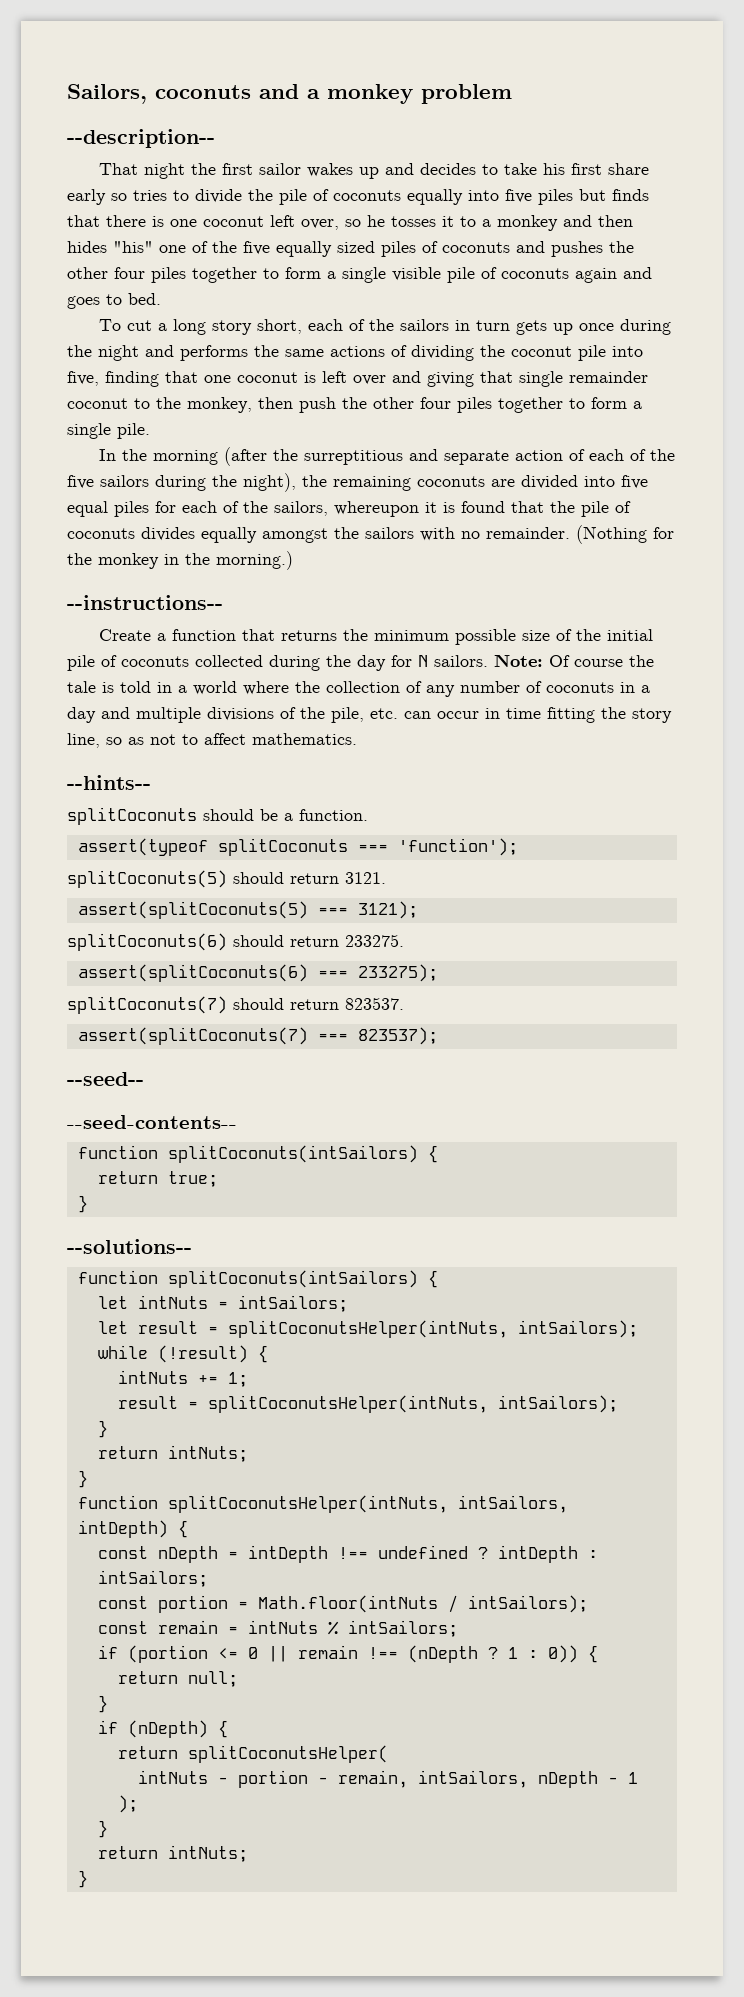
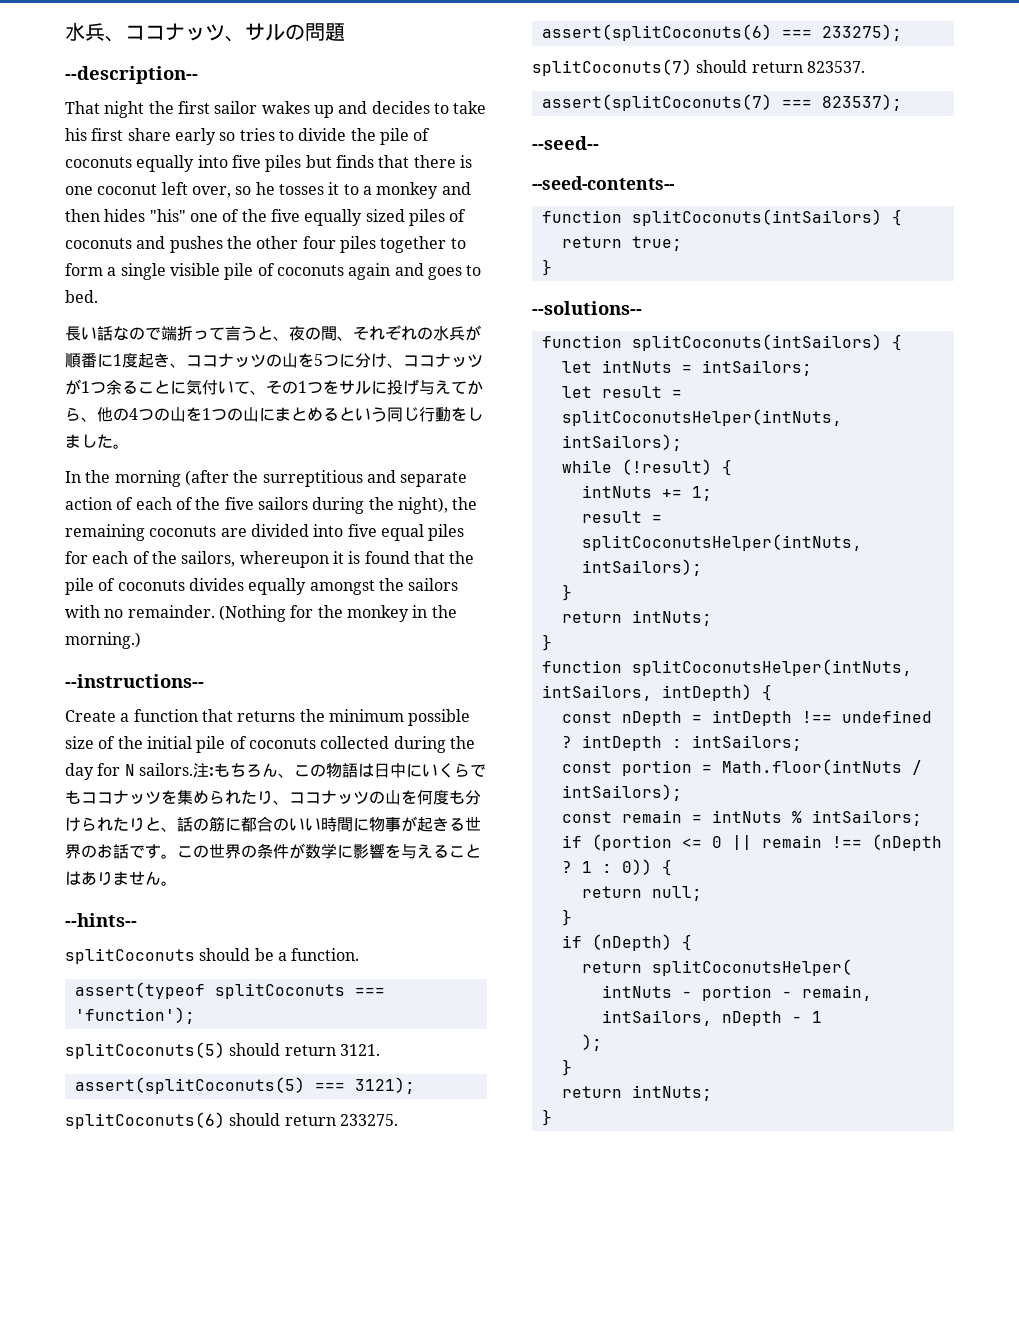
- Sailors, coconuts and a monkey problem
+ 水兵、ココナッツ、サルの問題
- To cut a long story short, each of the sailors in turn gets up once during the night and performs the same actions of dividing the coconut pile into five, finding that one coconut is left over and giving that single remainder coconut to the monkey, then push the other four piles together to form a single pile.
+ 長い話なので端折って言うと、夜の間、それぞれの水兵が順番に1度起き、ココナッツの山を5つに分け、ココナッツが1つ余ることに気付いて、その1つをサルに投げ与えてから、他の4つの山を1つの山にまとめるという同じ行動をしました。
- Note: Of course the tale is told in a world where the collection of any number of coconuts in a day and multiple divisions of the pile, etc. can occur in time fitting the story line, so as not to affect mathematics.
+ 注:もちろん、この物語は日中にいくらでもココナッツを集められたり、ココナッツの山を何度も分けられたりと、話の筋に都合のいい時間に物事が起きる世界のお話です。この世界の条件が数学に影響を与えることはありません。

